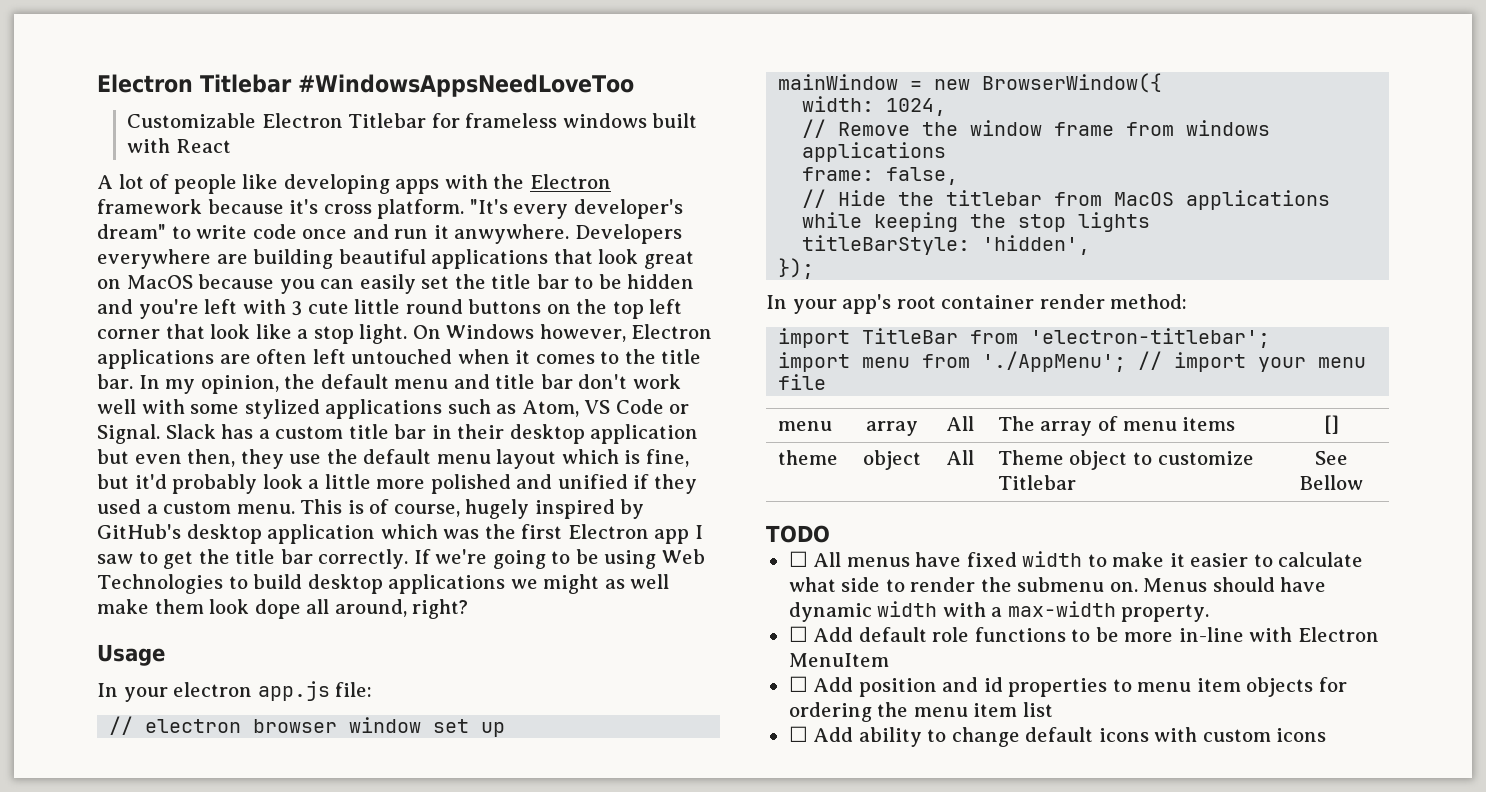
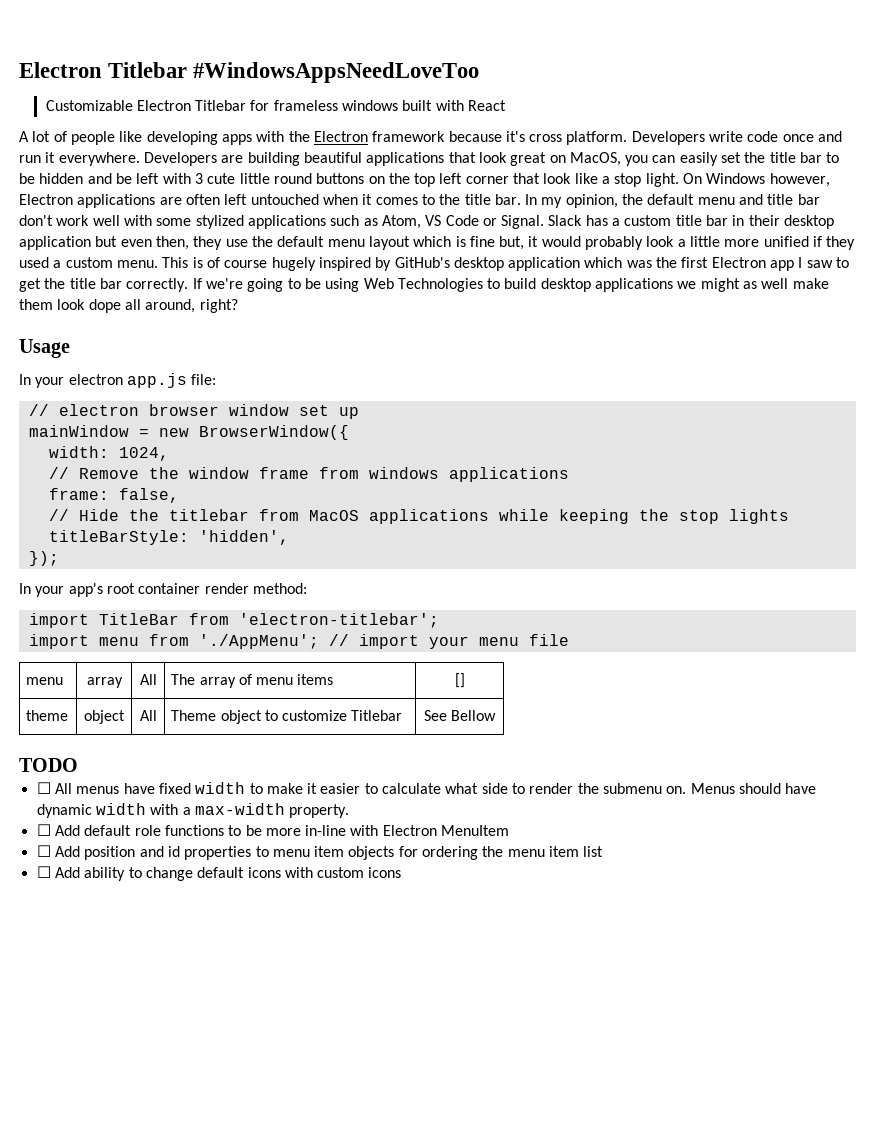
- "It's every developer's dream" to write code once and run it anwywhere. Developers everywhere are building beautiful applications that look great on MacOS because you can easily set the title bar to be hidden and you're left with 3 cute little round buttons on the top left corner that look like a stop light.
+ Developers write code once and run it everywhere. Developers are building beautiful applications that look great on MacOS, you can easily set the title bar to be hidden and be left with 3 cute little round buttons on the top left corner that look like a stop light.
- Slack has a custom title bar in their desktop application but even then, they use the default menu layout which is fine, but it'd probably look a little more polished and unified if they used a custom menu.
+ Slack has a custom title bar in their desktop application but even then, they use the default menu layout which is fine but, it would probably look a little more unified if they used a custom menu.
- This is of course, hugely inspired by GitHub's desktop application which was the first Electron app I saw to get the title bar correctly.
+ This is of course hugely inspired by GitHub's desktop application which was the first Electron app I saw to get the title bar correctly.

